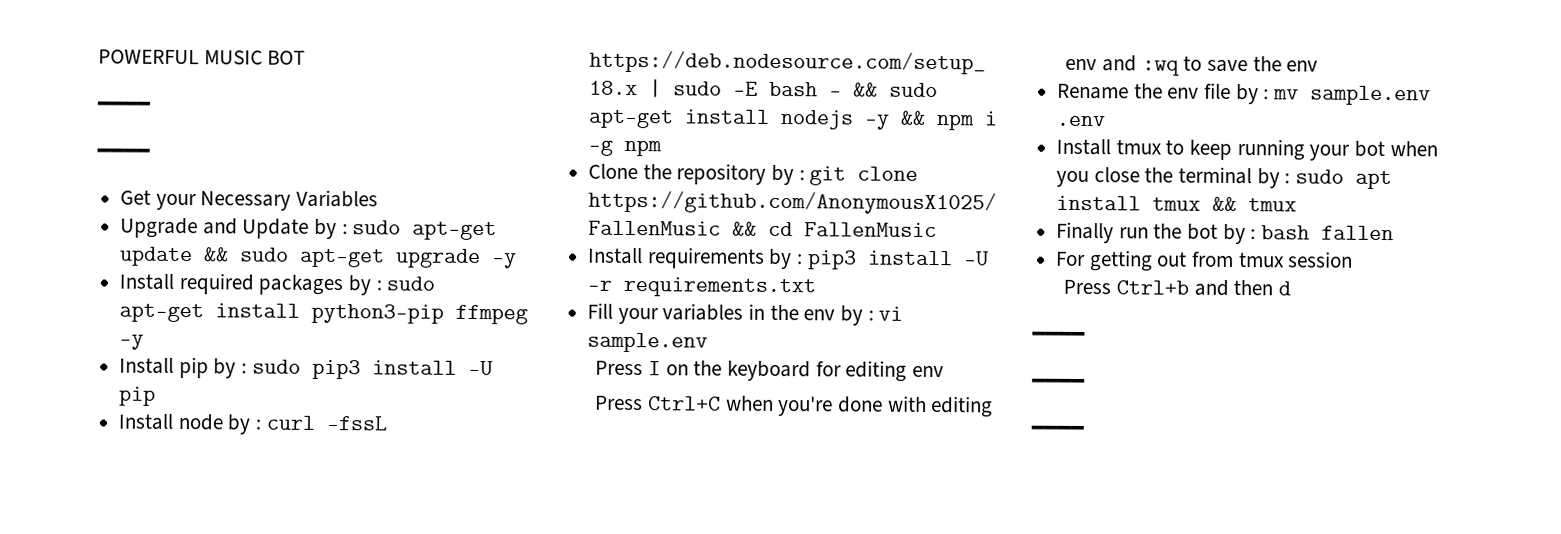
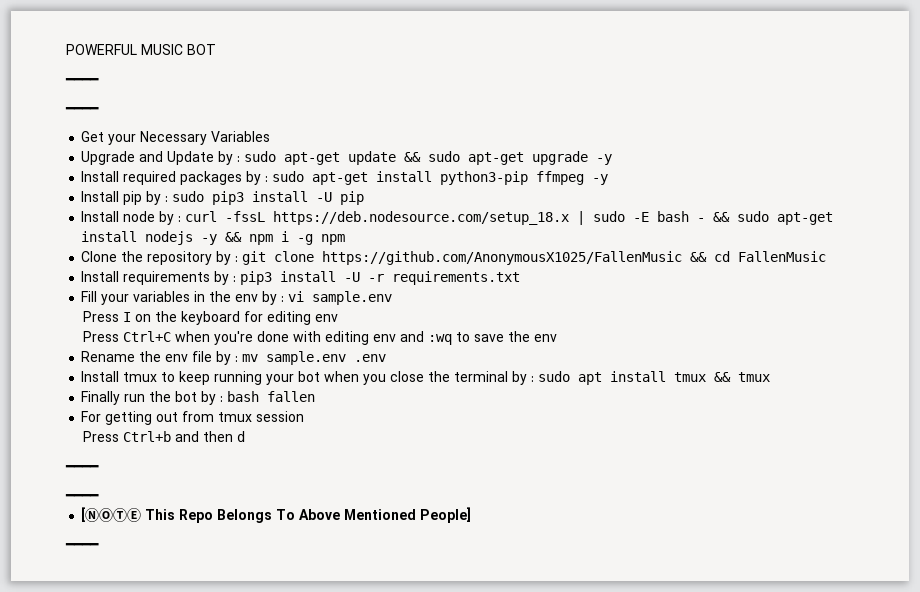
+ [ⓃⓄⓉⒺ This Repo Belongs To Above Mentioned People]

